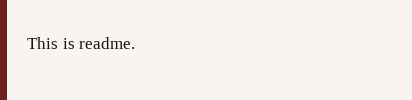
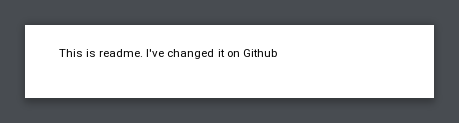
+ I've changed it on Github

